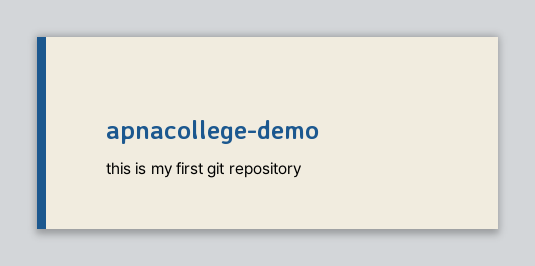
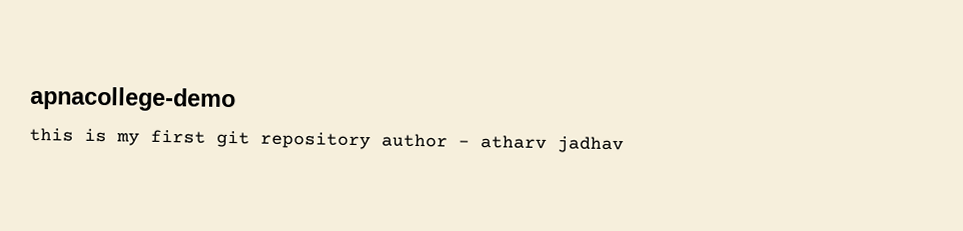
- this is my first git repository
+ this is my first git repository author - atharv jadhav

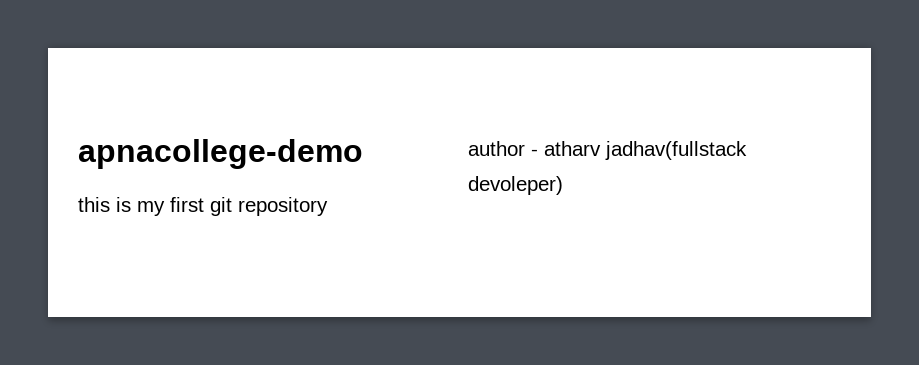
- this is my first git repository author - atharv jadhav
+ this is my first git repository
+ author - atharv jadhav(fullstack devoleper)

